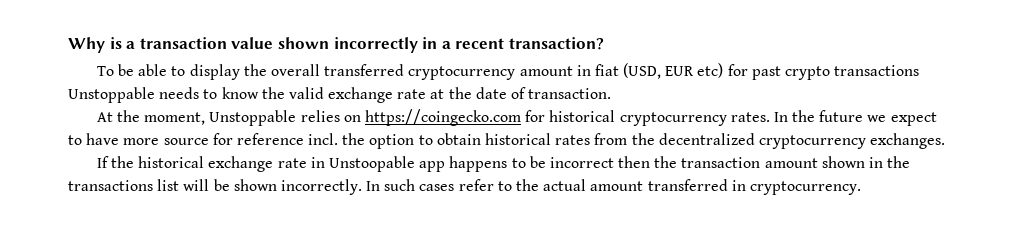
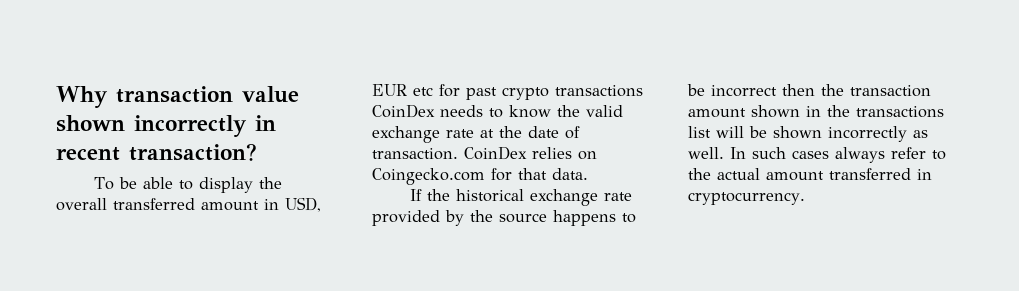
- Why is a transaction value shown incorrectly in a recent transaction?
+ Why transaction value shown incorrectly in recent transaction?
- To be able to display the overall transferred cryptocurrency amount in fiat (USD, EUR etc) for past crypto transactions Unstoppable needs to know the valid exchange rate at the date of transaction.
- At the moment, Unstoppable relies on https://coingecko.com for historical cryptocurrency rates. In the future we expect to have more source for reference incl. the option to obtain historical rates from the decentralized cryptocurrency exchanges.
+ To be able to display the overall transferred amount in USD, EUR etc for past crypto transactions CoinDex needs to know the valid exchange rate at the date of transaction. CoinDex relies on Coingecko.com for that data.
- If the historical exchange rate in Unstoopable app happens to be incorrect then the transaction amount shown in the transactions list will be shown incorrectly.
+ If the historical exchange rate provided by the source happens to be incorrect then the transaction amount shown in the transactions list will be shown incorrectly as well.
- In such cases refer to the actual amount transferred in cryptocurrency.
+ In such cases always refer to the actual amount transferred in cryptocurrency.

